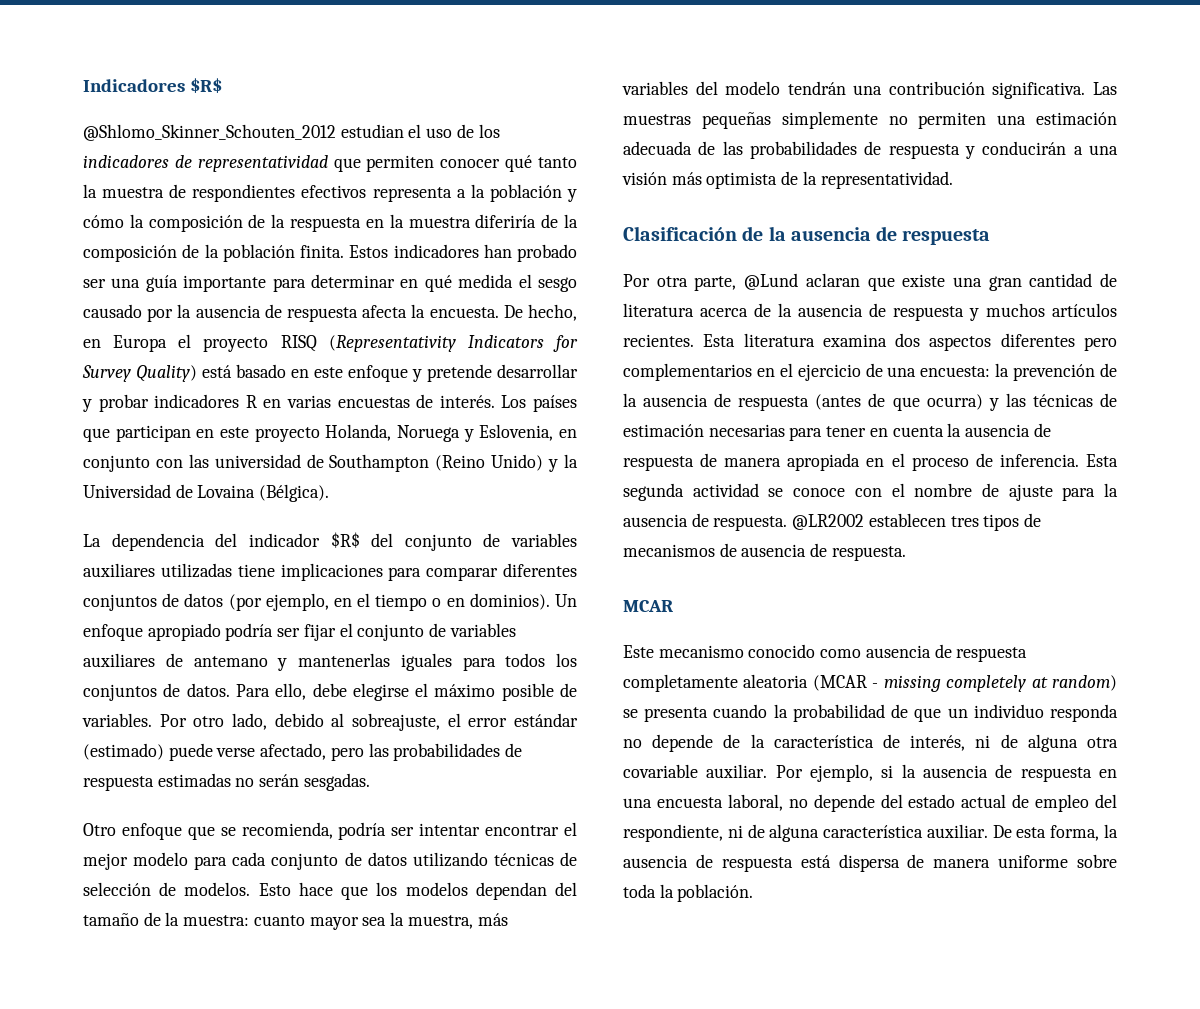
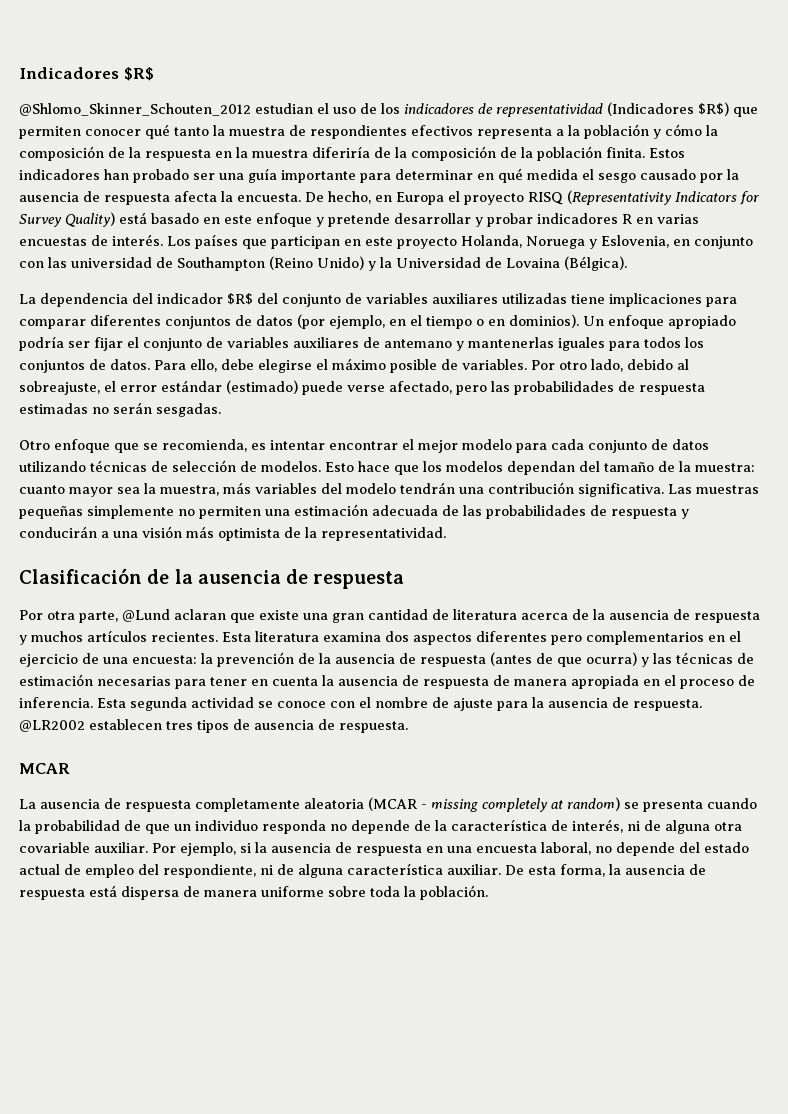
- @Shlomo_Skinner_Schouten_2012 estudian el uso de los indicadores de representatividad que permiten conocer qué tanto la muestra de respondientes efectivos representa a la población y cómo la composición de la respuesta en la muestra diferiría de la composición de la población finita.
+ @Shlomo_Skinner_Schouten_2012 estudian el uso de los indicadores de representatividad (Indicadores $R$) que permiten conocer qué tanto la muestra de respondientes efectivos representa a la población y cómo la composición de la respuesta en la muestra diferiría de la composición de la población finita.
- Otro enfoque que se recomienda, podría ser intentar encontrar el mejor modelo para cada conjunto de datos utilizando técnicas de selección de modelos.
+ Otro enfoque que se recomienda, es intentar encontrar el mejor modelo para cada conjunto de datos utilizando técnicas de selección de modelos.
- @LR2002 establecen tres tipos de mecanismos de ausencia de respuesta.
+ @LR2002 establecen tres tipos de ausencia de respuesta.
- Este mecanismo conocido como ausencia de respuesta completamente aleatoria (MCAR - missing completely at random) se presenta cuando la probabilidad de que un individuo responda no depende de la característica de interés, ni de alguna otra covariable auxiliar.
+ La ausencia de respuesta completamente aleatoria (MCAR - missing completely at random) se presenta cuando la probabilidad de que un individuo responda no depende de la característica de interés, ni de alguna otra covariable auxiliar.

